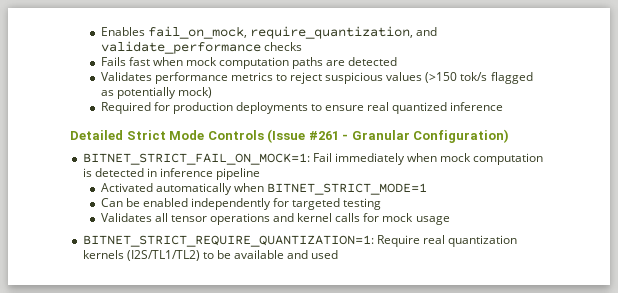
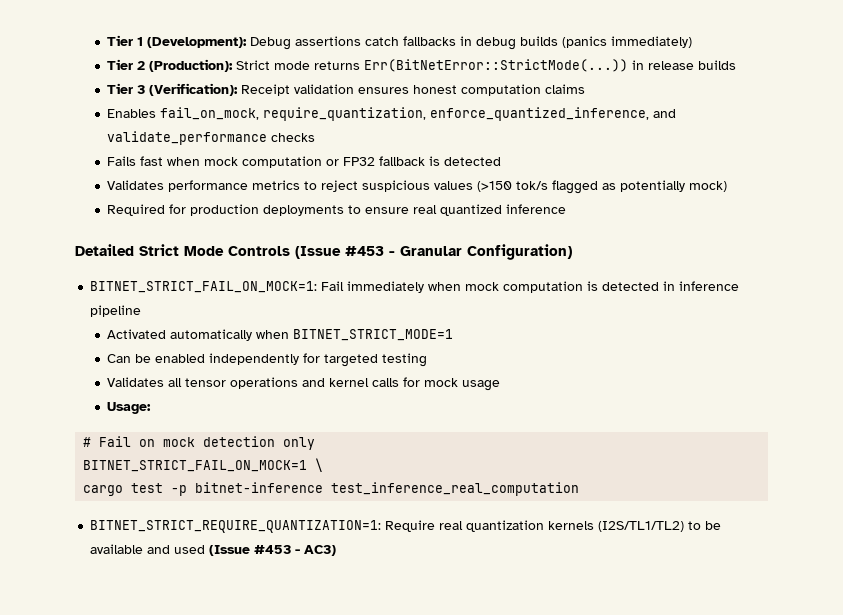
+ Tier 1 (Development): Debug assertions catch fallbacks in debug builds (panics immediately)
+ Tier 2 (Production): Strict mode returns Err(BitNetError::StrictMode(...)) in release builds
+ Tier 3 (Verification): Receipt validation ensures honest computation claims
- Enables fail_on_mock, require_quantization, and validate_performance checks
+ Enables fail_on_mock, require_quantization, enforce_quantized_inference, and validate_performance checks
- Fails fast when mock computation paths are detected
+ Fails fast when mock computation or FP32 fallback is detected
- Detailed Strict Mode Controls (Issue #261 - Granular Configuration)
+ Detailed Strict Mode Controls (Issue #453 - Granular Configuration)
+ Usage:
+ # Fail on mock detection only
+ BITNET_STRICT_FAIL_ON_MOCK=1 \
+ cargo test -p bitnet-inference test_inference_real_computation
- BITNET_STRICT_REQUIRE_QUANTIZATION=1: Require real quantization kernels (I2S/TL1/TL2) to be available and used
+ BITNET_STRICT_REQUIRE_QUANTIZATION=1: Require real quantization kernels (I2S/TL1/TL2) to be available and used (Issue #453 - AC3)

